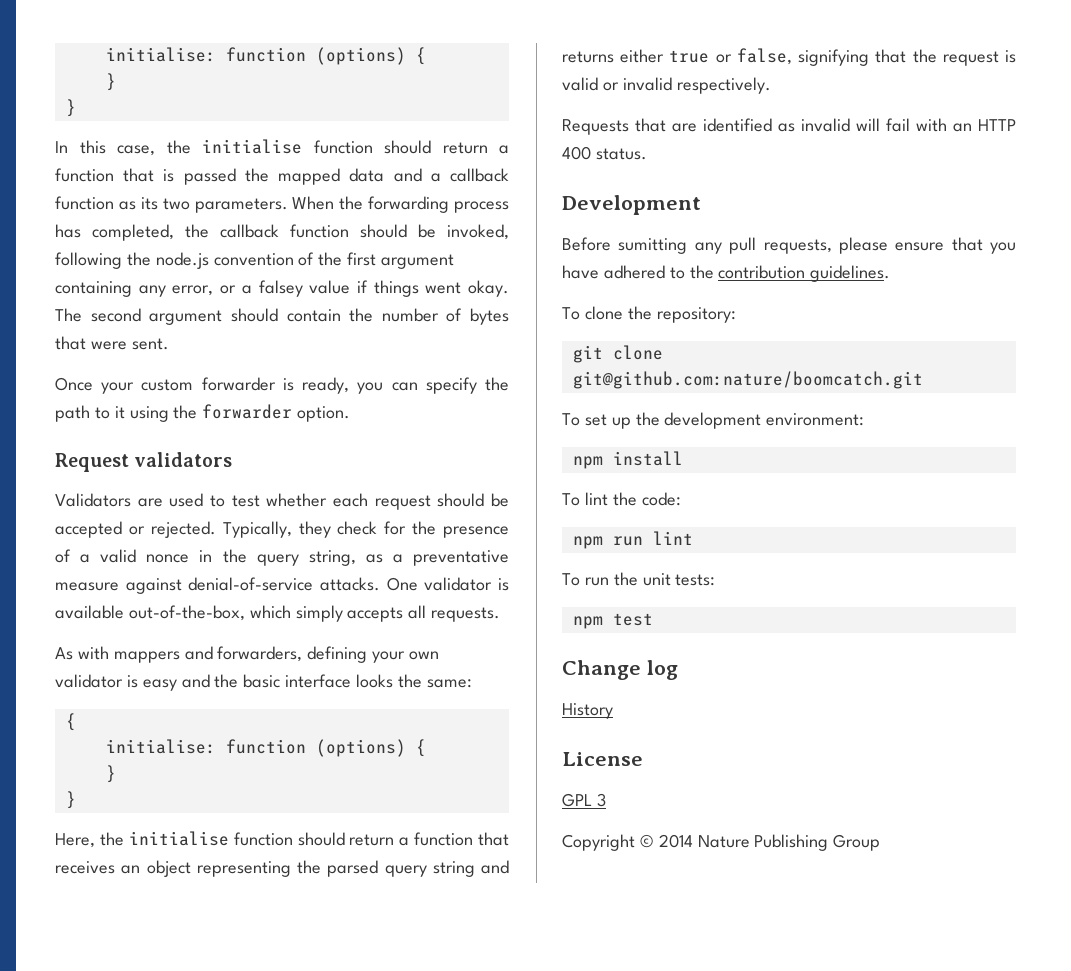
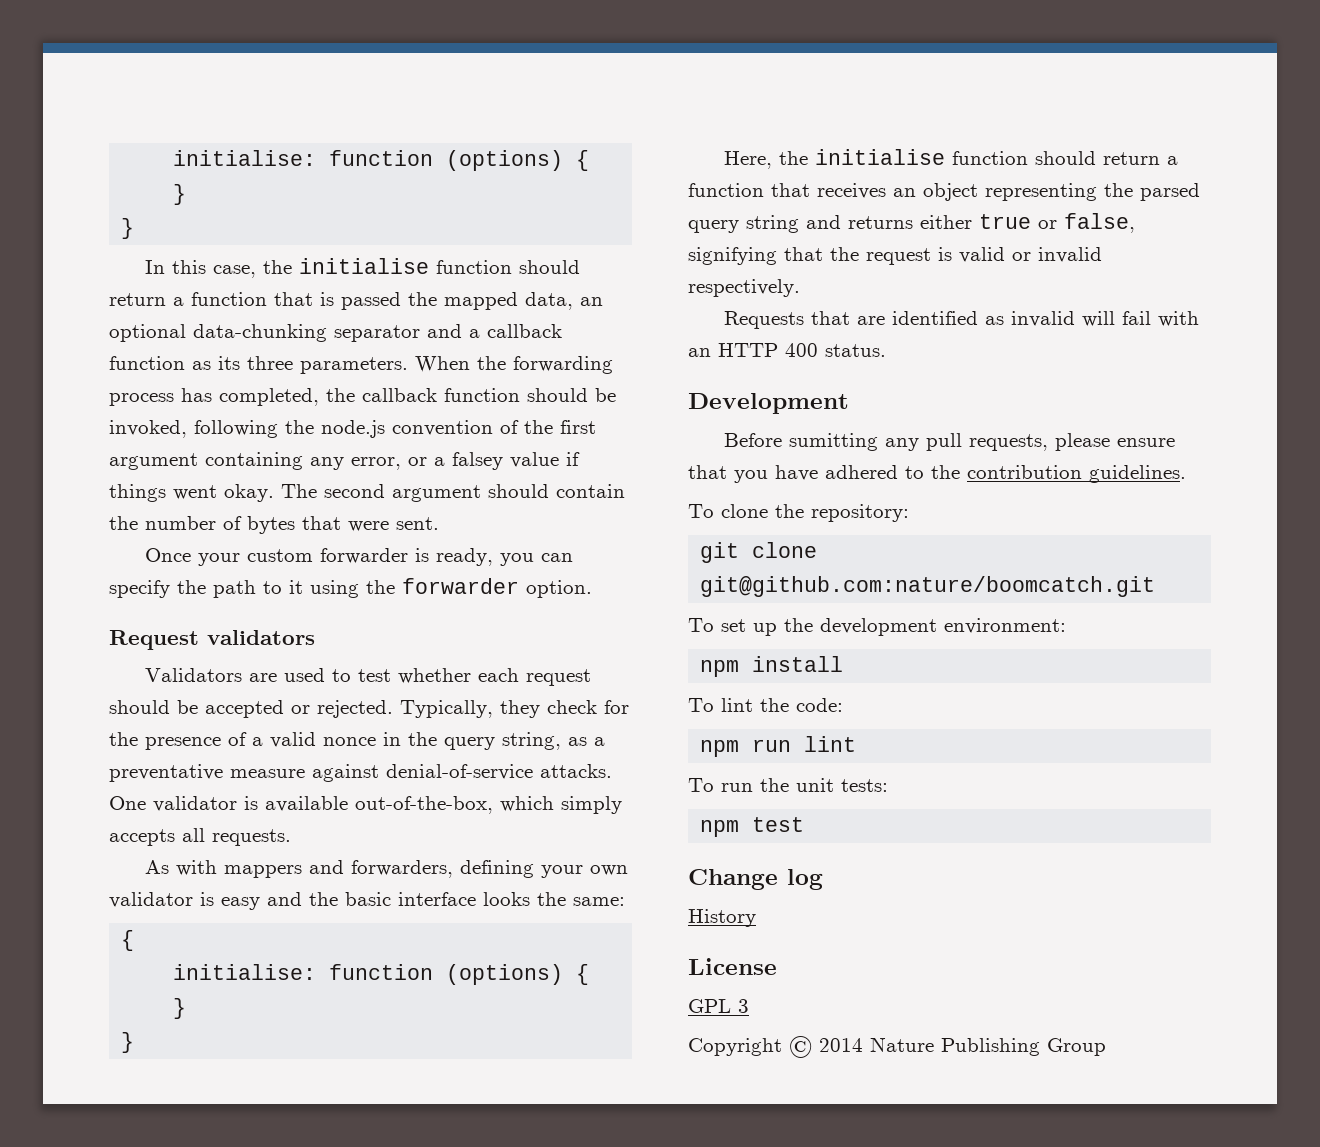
- In this case, the initialise function should return a function that is passed the mapped data and a callback function as its two parameters.
+ In this case, the initialise function should return a function that is passed the mapped data, an optional data-chunking separator and a callback function as its three parameters.

